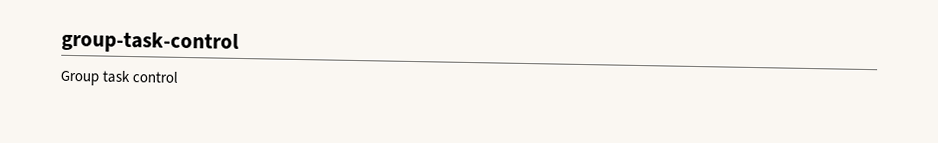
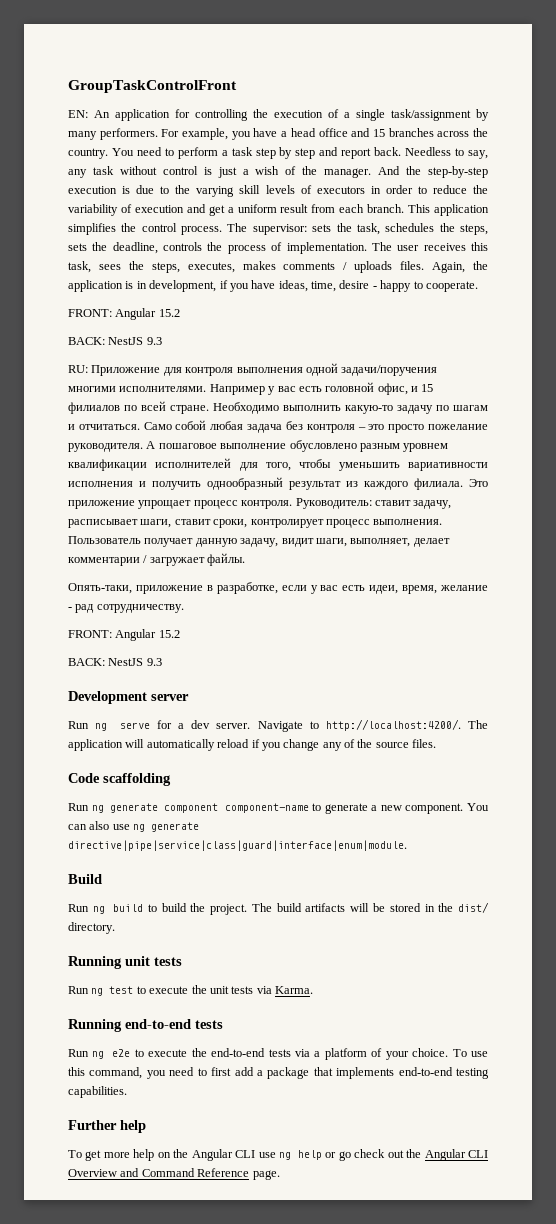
- group-task-control
- Group task control
+ GroupTaskControlFront
+ EN: An application for controlling the execution of a single task/assignment by many performers. For example, you have a head office and 15 branches across the country. You need to perform a task step by step and report back. Needless to say, any task without control is just a wish of the manager. And the step-by-step execution is due to the varying skill levels of executors in order to reduce the variability of execution and get a uniform result from each branch. This application simplifies the control process. The supervisor: sets the task, schedules the steps, sets the deadline, controls the process of implementation. The user receives this task, sees the steps, executes, makes comments / uploads files. Again, the application is in development, if you have ideas, time, desire - happy to cooperate.
+ FRONT: Angular 15.2
+ BACK: NestJS 9.3
+ RU: Приложение для контроля выполнения одной задачи/поручения многими исполнителями. Например у вас есть головной офис, и 15 филиалов по всей стране. Необходимо выполнить какую-то задачу по шагам и отчитаться. Само собой любая задача без контроля – это просто пожелание руководителя. А пошаговое выполнение обусловлено разным уровнем квалификации исполнителей для того, чтобы уменьшить вариативности исполнения и получить однообразный результат из каждого филиала. Это приложение упрощает процесс контроля. Руководитель: ставит задачу, расписывает шаги, ставит сроки, контролирует процесс выполнения. Пользователь получает данную задачу, видит шаги, выполняет, делает комментарии / загружает файлы.
+ Опять-таки, приложение в разработке, если у вас есть идеи, время, желание - рад сотрудничеству.
+ FRONT: Angular 15.2
+ BACK: NestJS 9.3
+ Development server
+ Run ng serve for a dev server. Navigate to http://localhost:4200/. The application will automatically reload if you change any of the source files.
+ Code scaffolding
+ Run ng generate component component-name to generate a new component. You can also use ng generate directive|pipe|service|class|guard|interface|enum|module.
+ Build
+ Run ng build to build the project. The build artifacts will be stored in the dist/ directory.
+ Running unit tests
+ Run ng test to execute the unit tests via Karma.
+ Running end-to-end tests
+ Run ng e2e to execute the end-to-end tests via a platform of your choice. To use this command, you need to first add a package that implements end-to-end testing capabilities.
+ Further help
+ To get more help on the Angular CLI use ng help or go check out the Angular CLI Overview and Command Reference page.

